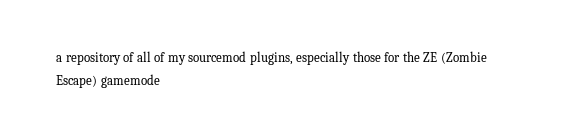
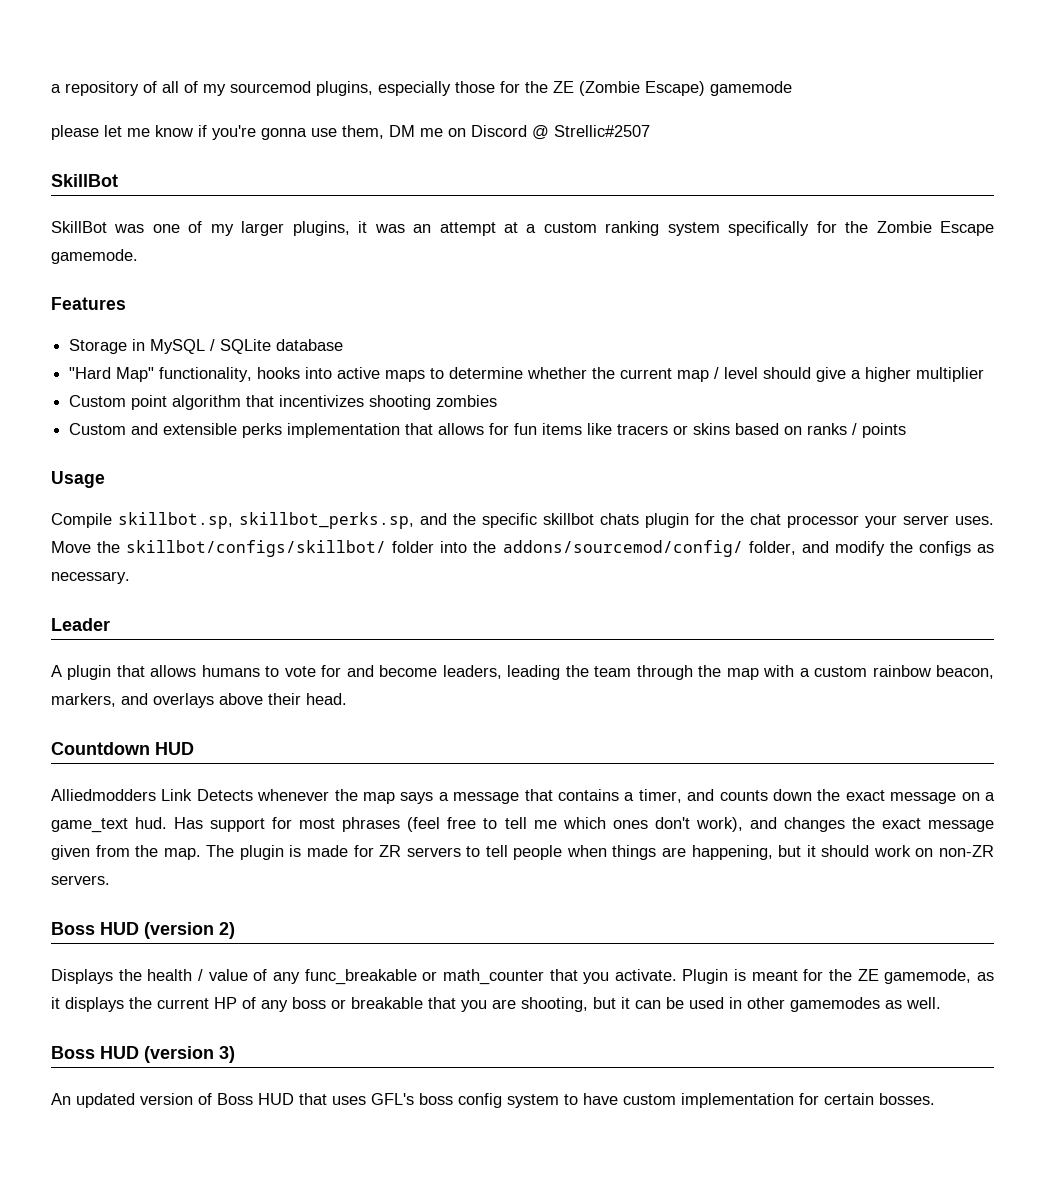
+ please let me know if you're gonna use them, DM me on Discord @ Strellic#2507
+ SkillBot
+ SkillBot was one of my larger plugins, it was an attempt at a custom ranking system specifically for the Zombie Escape gamemode.
+ Features
+ Storage in MySQL / SQLite database
+ "Hard Map" functionality, hooks into active maps to determine whether the current map / level should give a higher multiplier
+ Custom point algorithm that incentivizes shooting zombies
+ Custom and extensible perks implementation that allows for fun items like tracers or skins based on ranks / points
+ Usage
+ Compile skillbot.sp, skillbot_perks.sp, and the specific skillbot chats plugin for the chat processor your server uses. Move the skillbot/configs/skillbot/ folder into the addons/sourcemod/config/ folder, and modify the configs as necessary.
+ Leader
+ A plugin that allows humans to vote for and become leaders, leading the team through the map with a custom rainbow beacon, markers, and overlays above their head.
+ Countdown HUD
+ Alliedmodders Link Detects whenever the map says a message that contains a timer, and counts down the exact message on a game_text hud. Has support for most phrases (feel free to tell me which ones don't work), and changes the exact message given from the map. The plugin is made for ZR servers to tell people when things are happening, but it should work on non-ZR servers.
+ Boss HUD (version 2)
+ Displays the health / value of any func_breakable or math_counter that you activate. Plugin is meant for the ZE gamemode, as it displays the current HP of any boss or breakable that you are shooting, but it can be used in other gamemodes as well.
+ Boss HUD (version 3)
+ An updated version of Boss HUD that uses GFL's boss config system to have custom implementation for certain bosses.

